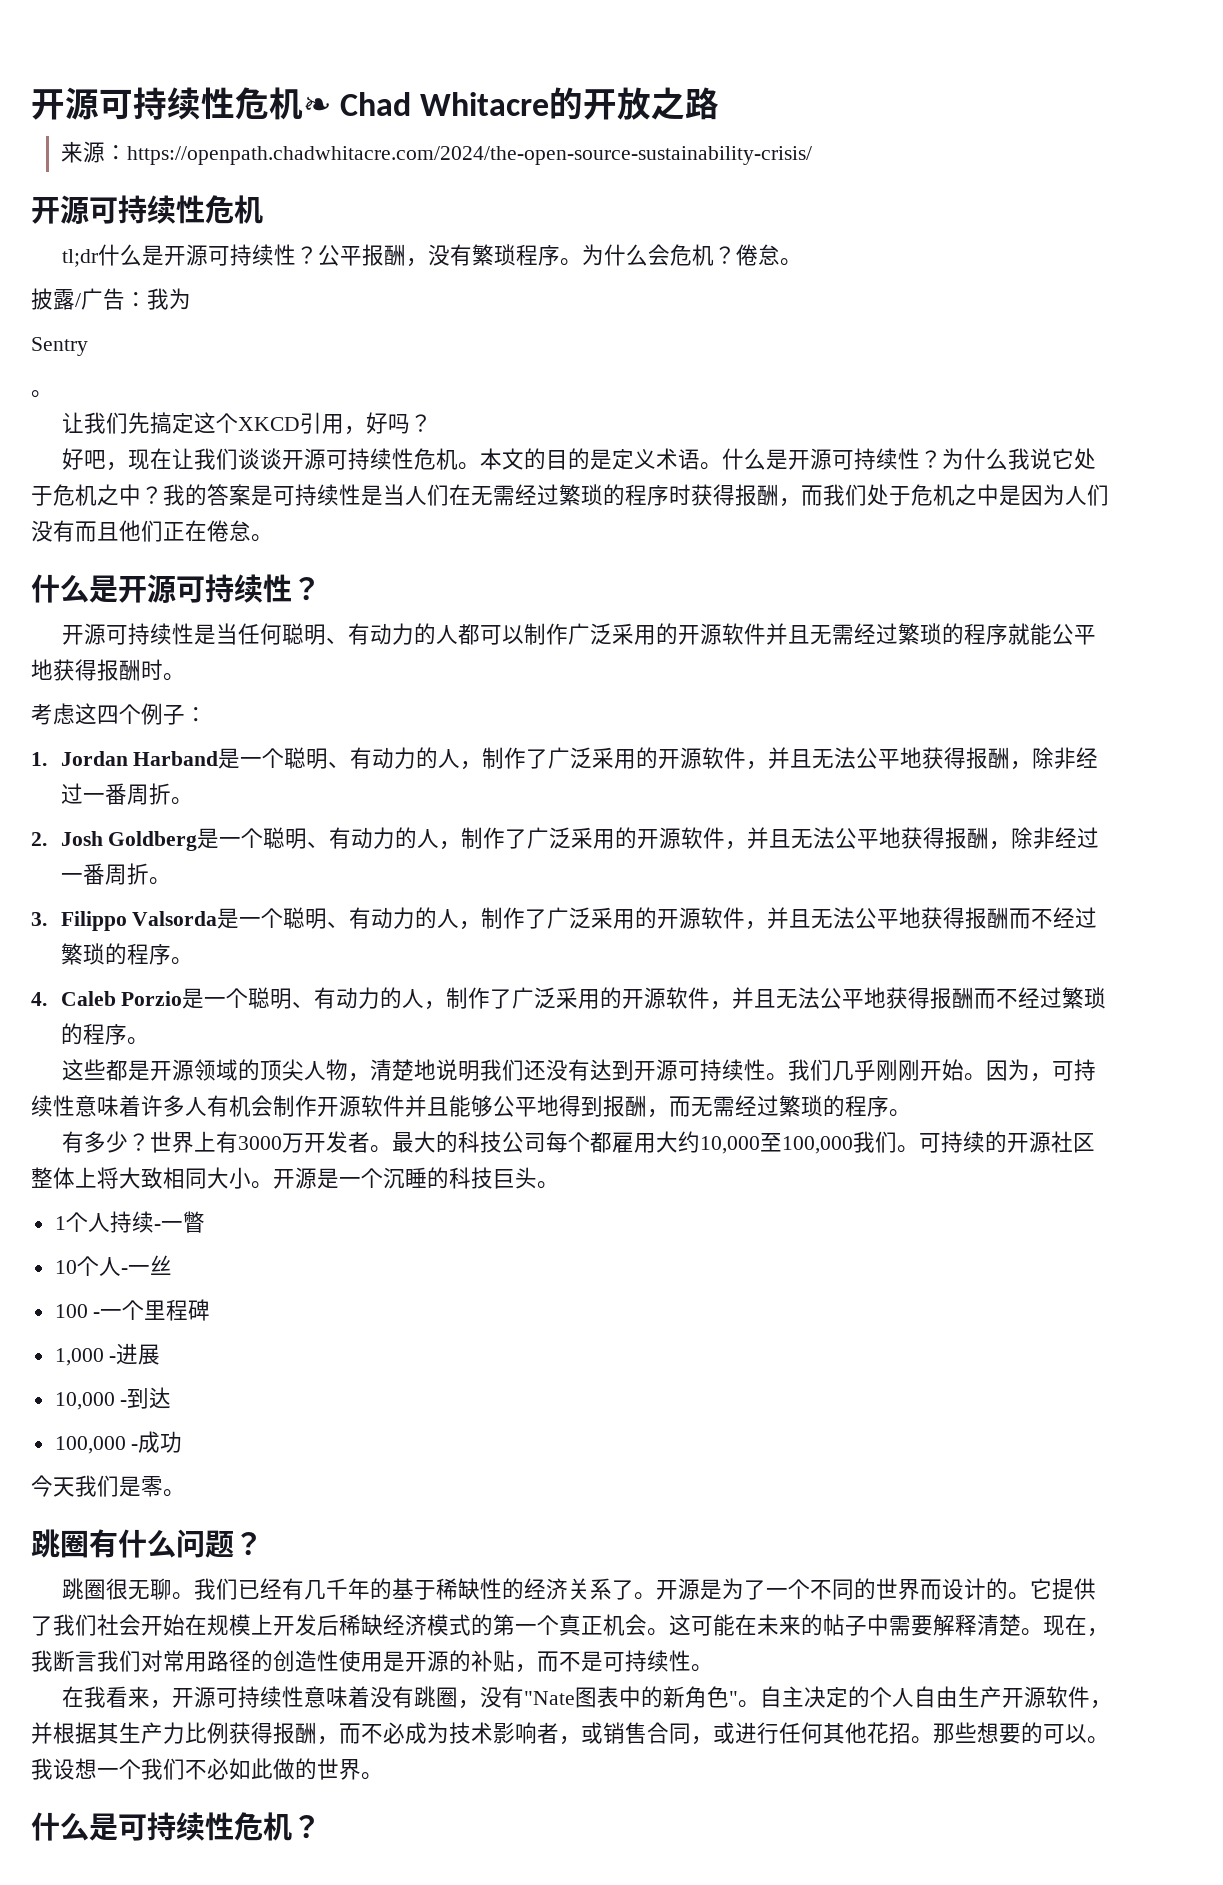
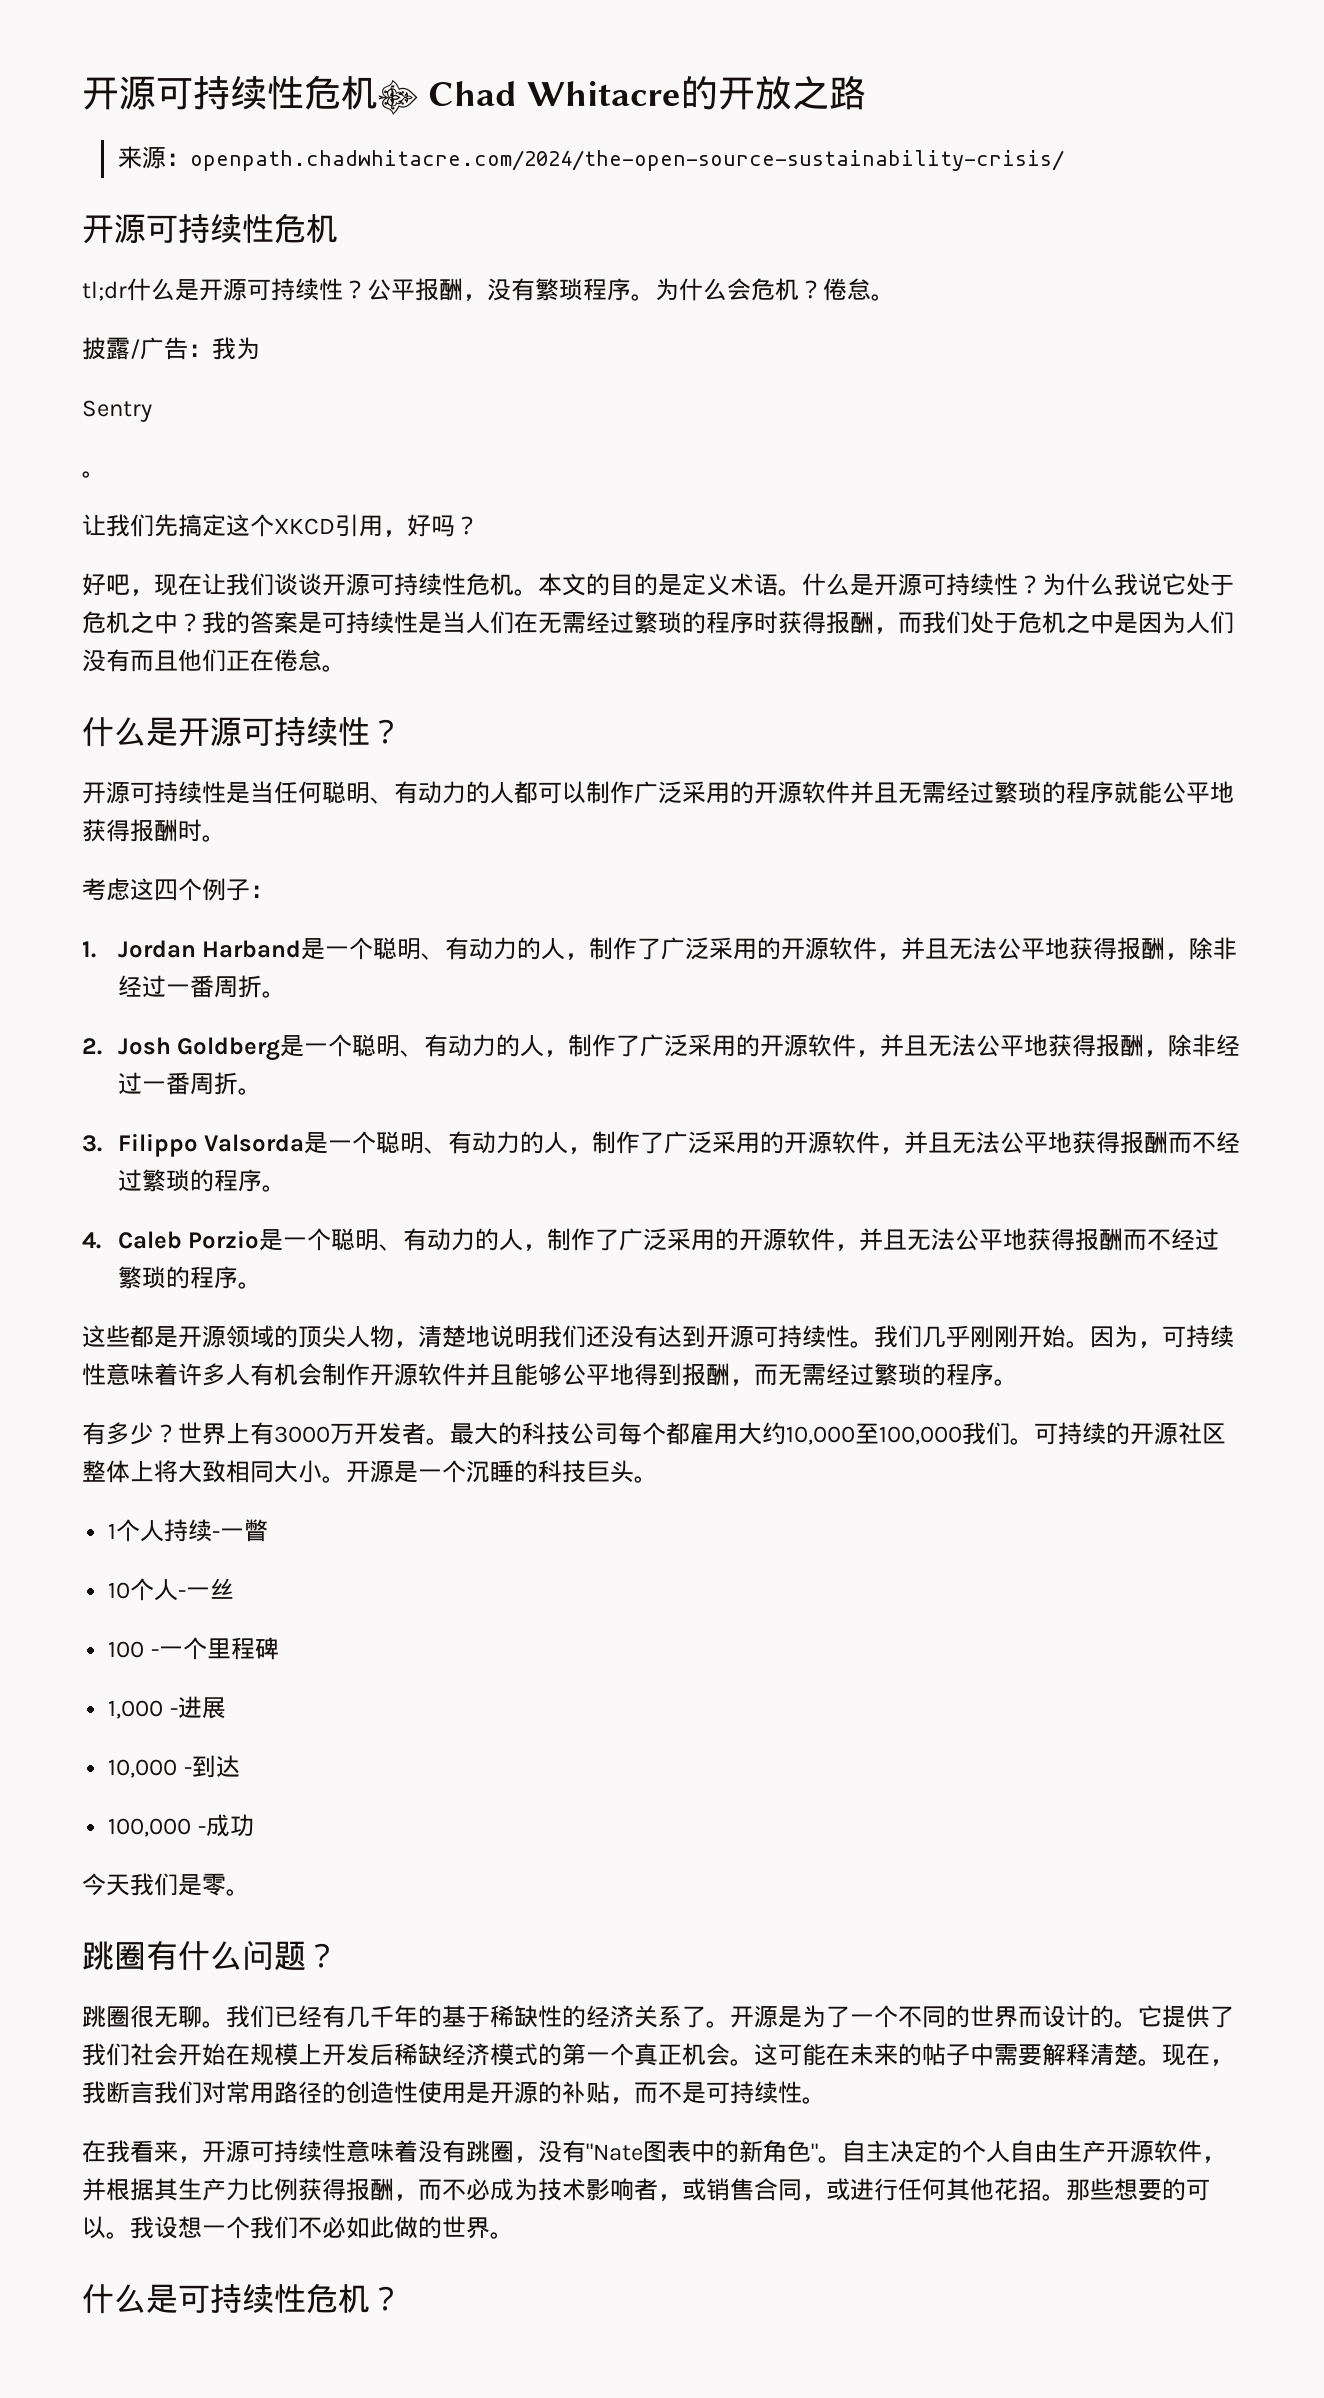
- 来源：https://openpath.chadwhitacre.com/2024/the-open-source-sustainability-crisis/
+ 来源：openpath.chadwhitacre.com/2024/the-open-source-sustainability-crisis/

